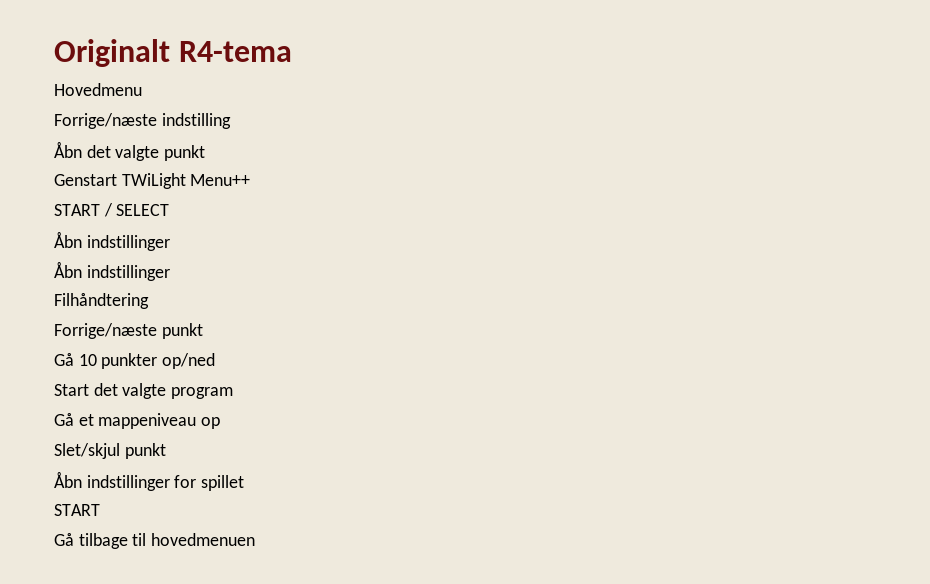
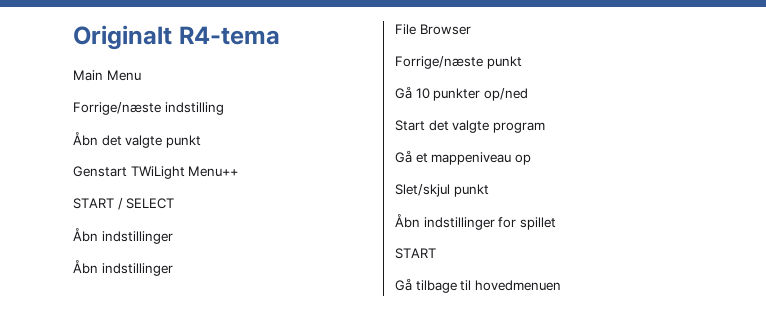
- Hovedmenu
+ Main Menu
- Filhåndtering
+ File Browser

